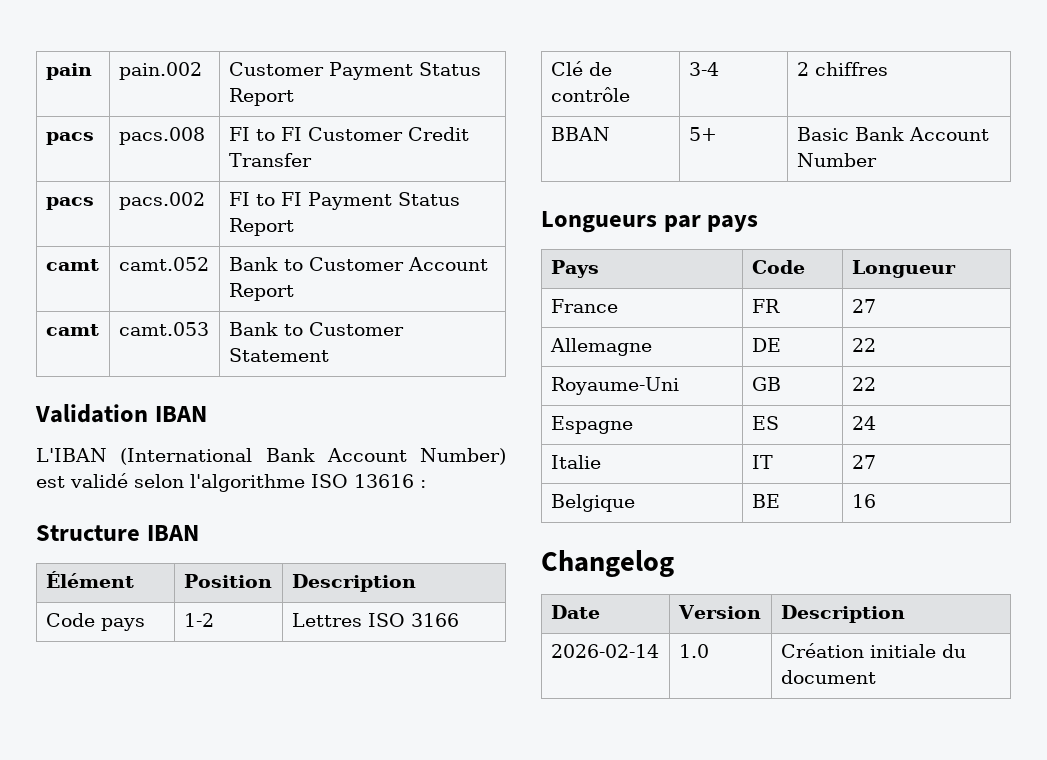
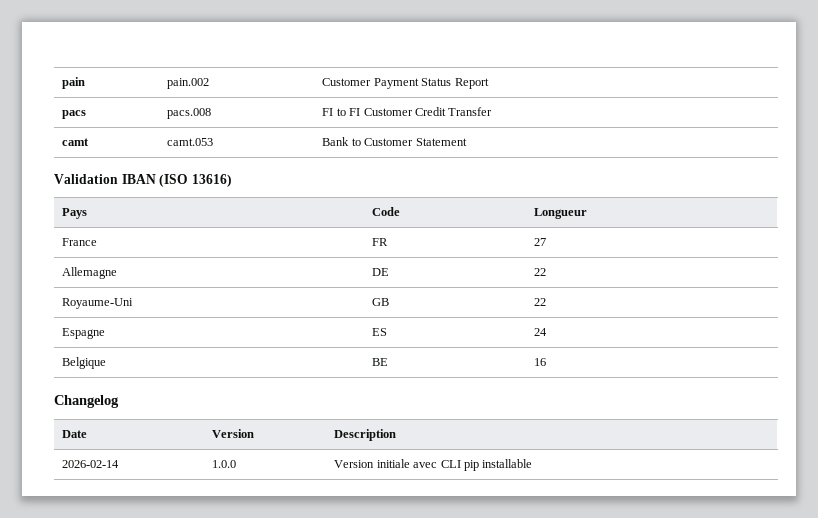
- pacs | pacs.002 | FI to FI Payment Status Report
- camt | camt.052 | Bank to Customer Account Report
- Validation IBAN
- L'IBAN (International Bank Account Number) est validé selon l'algorithme ISO 13616 :
- Structure IBAN
- Élément | Position | Description
- Code pays | 1-2 | Lettres ISO 3166
- Clé de contrôle | 3-4 | 2 chiffres
- BBAN | 5+ | Basic Bank Account Number
- Longueurs par pays
+ Validation IBAN (ISO 13616)
- Italie | IT | 27
- 2026-02-14 | 1.0 | Création initiale du document
+ 2026-02-14 | 1.0.0 | Version initiale avec CLI pip installable

